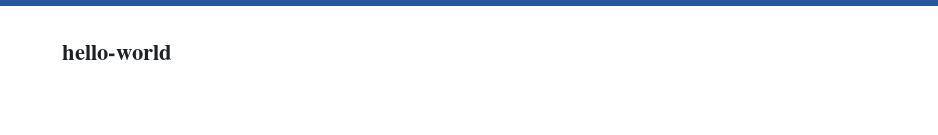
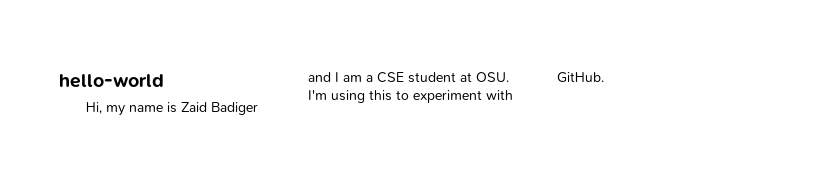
+ Hi, my name is Zaid Badiger and I am a CSE student at OSU. I'm using this to experiment with GitHub.

